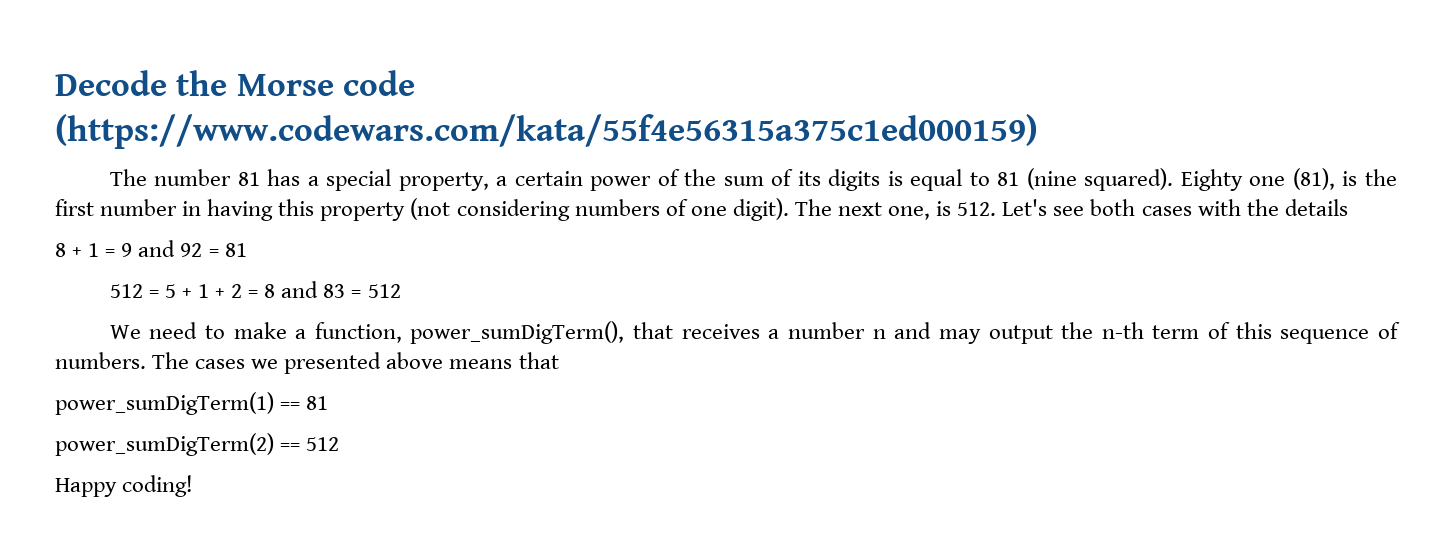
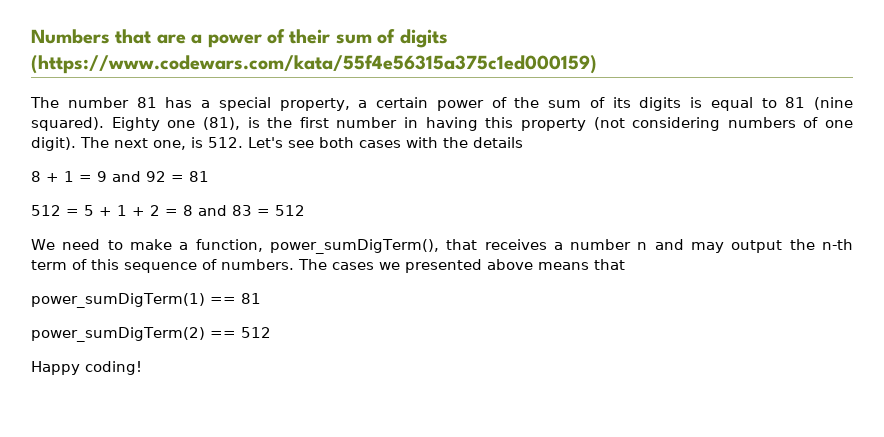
- Decode the Morse code (https://www.codewars.com/kata/55f4e56315a375c1ed000159)
+ Numbers that are a power of their sum of digits (https://www.codewars.com/kata/55f4e56315a375c1ed000159)

